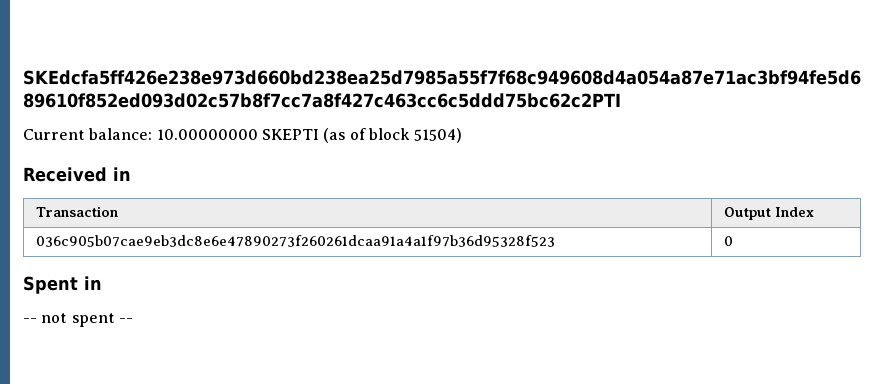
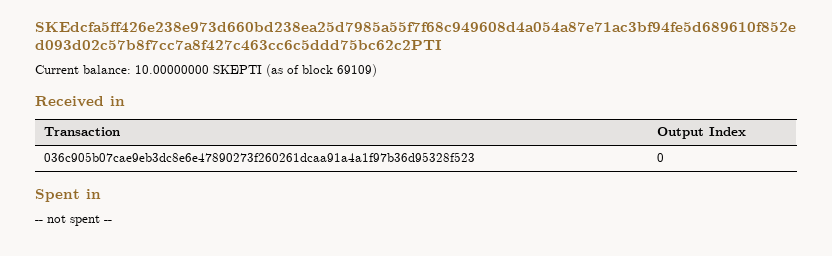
- Current balance: 10.00000000 SKEPTI (as of block 51504)
+ Current balance: 10.00000000 SKEPTI (as of block 69109)

